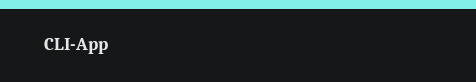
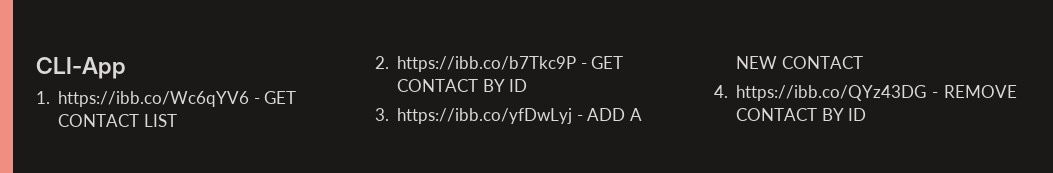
+ 1. https://ibb.co/Wc6qYV6 - GET CONTACT LIST
+ 2. https://ibb.co/b7Tkc9P - GET CONTACT BY ID
+ 3. https://ibb.co/yfDwLyj - ADD A NEW CONTACT
+ 4. https://ibb.co/QYz43DG - REMOVE CONTACT BY ID

